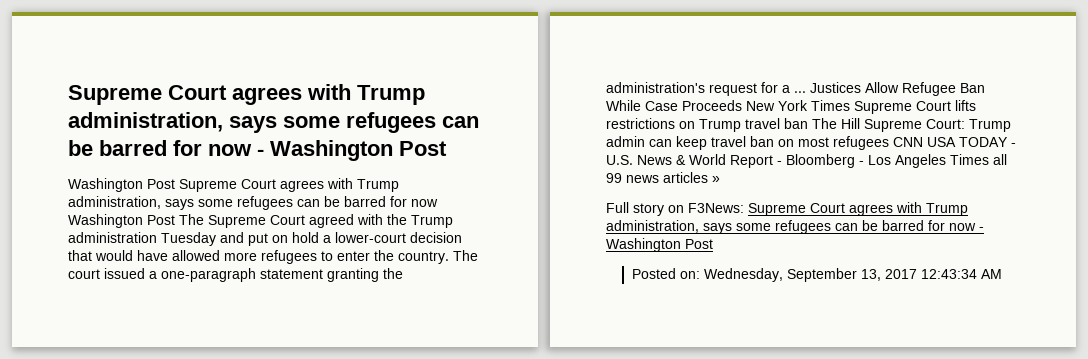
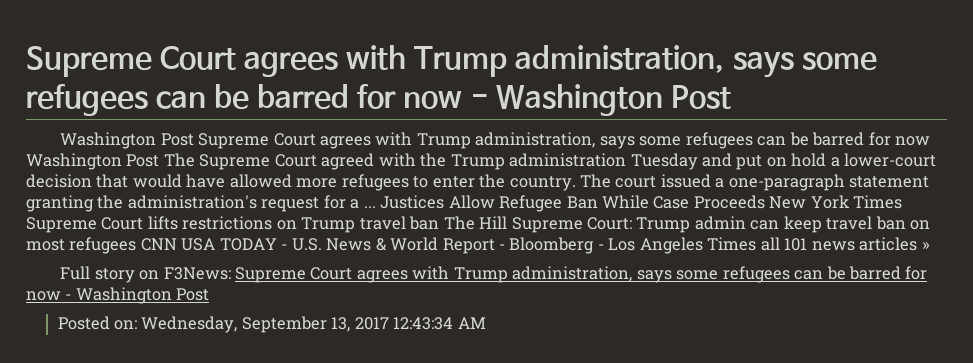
- Justices Allow Refugee Ban While Case Proceeds New York Times Supreme Court lifts restrictions on Trump travel ban The Hill Supreme Court: Trump admin can keep travel ban on most refugees CNN USA TODAY - U.S. News & World Report - Bloomberg - Los Angeles Times all 99 news articles »
+ Justices Allow Refugee Ban While Case Proceeds New York Times Supreme Court lifts restrictions on Trump travel ban The Hill Supreme Court: Trump admin can keep travel ban on most refugees CNN USA TODAY - U.S. News & World Report - Bloomberg - Los Angeles Times all 101 news articles »

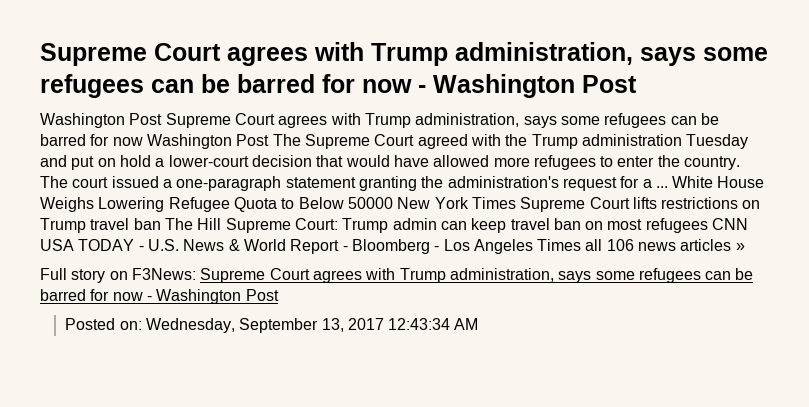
- Justices Allow Refugee Ban While Case Proceeds New York Times Supreme Court lifts restrictions on Trump travel ban The Hill Supreme Court: Trump admin can keep travel ban on most refugees CNN USA TODAY - U.S. News & World Report - Bloomberg - Los Angeles Times all 101 news articles »
+ White House Weighs Lowering Refugee Quota to Below 50000 New York Times Supreme Court lifts restrictions on Trump travel ban The Hill Supreme Court: Trump admin can keep travel ban on most refugees CNN USA TODAY - U.S. News & World Report - Bloomberg - Los Angeles Times all 106 news articles »

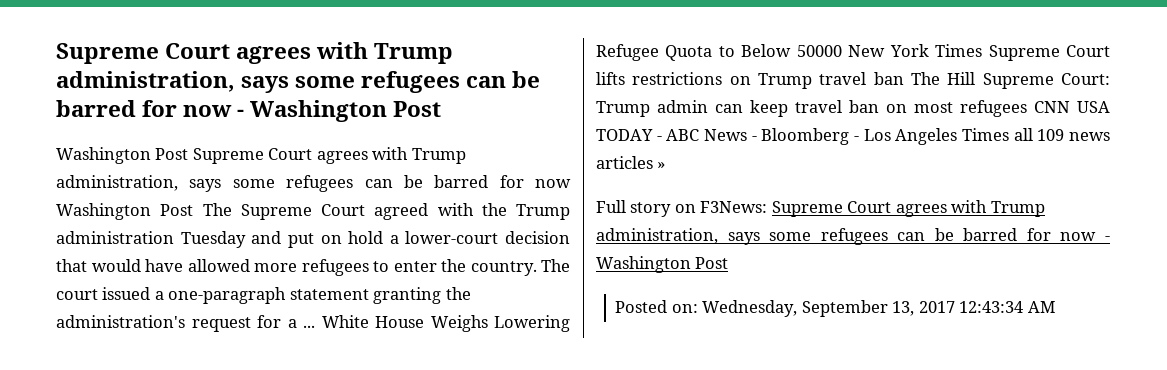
- White House Weighs Lowering Refugee Quota to Below 50000 New York Times Supreme Court lifts restrictions on Trump travel ban The Hill Supreme Court: Trump admin can keep travel ban on most refugees CNN USA TODAY - U.S. News & World Report - Bloomberg - Los Angeles Times all 106 news articles »
+ White House Weighs Lowering Refugee Quota to Below 50000 New York Times Supreme Court lifts restrictions on Trump travel ban The Hill Supreme Court: Trump admin can keep travel ban on most refugees CNN USA TODAY - ABC News - Bloomberg - Los Angeles Times all 109 news articles »

